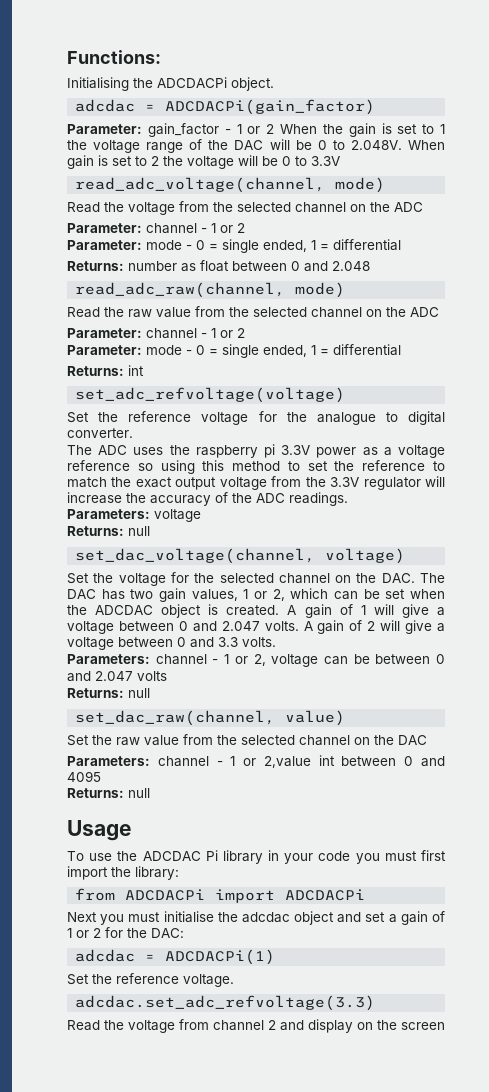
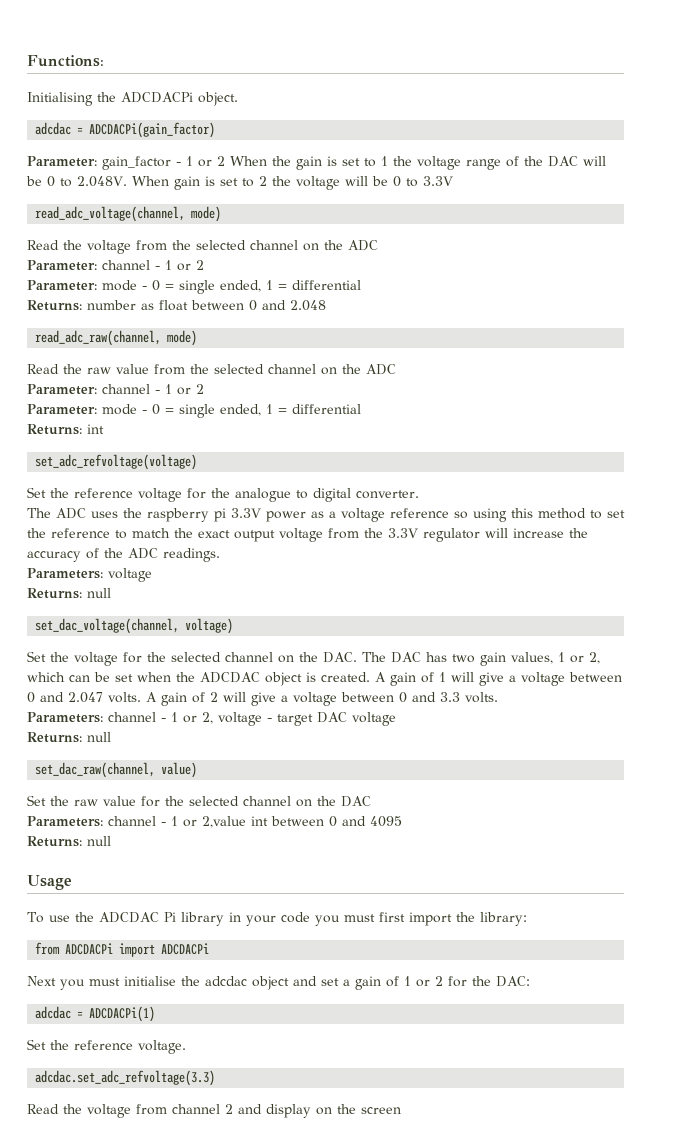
- Parameters: channel - 1 or 2, voltage can be between 0 and 2.047 volts
+ Parameters: channel - 1 or 2, voltage - target DAC voltage
- Set the raw value from the selected channel on the DAC
+ Set the raw value for the selected channel on the DAC

